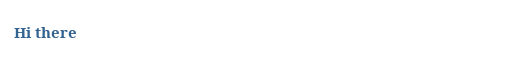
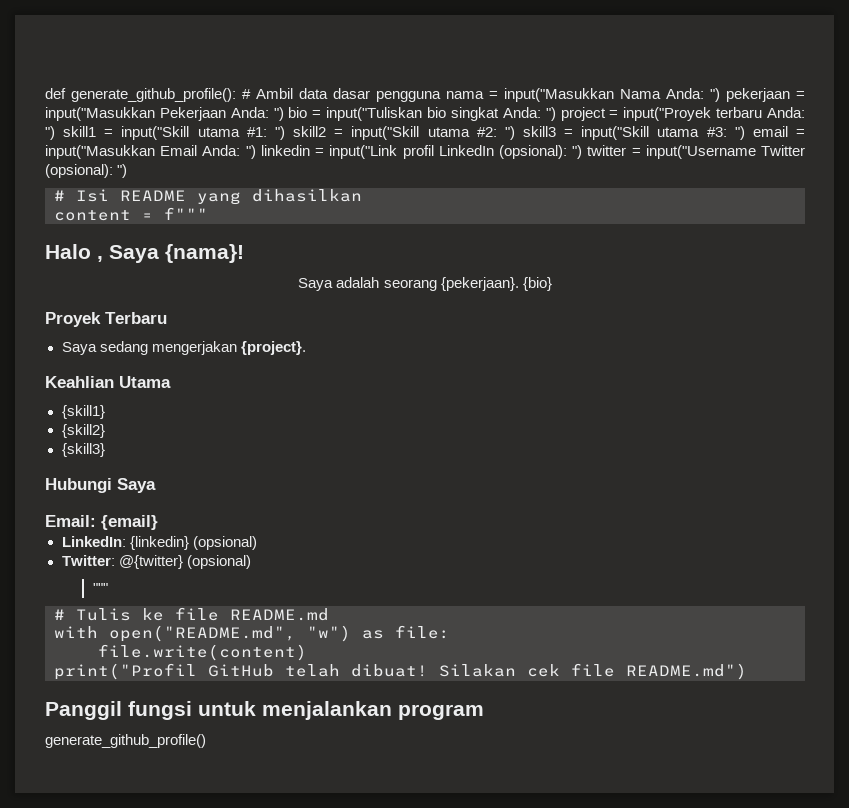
- Hi there
+ def generate_github_profile(): # Ambil data dasar pengguna nama = input("Masukkan Nama Anda: ") pekerjaan = input("Masukkan Pekerjaan Anda: ") bio = input("Tuliskan bio singkat Anda: ") project = input("Proyek terbaru Anda: ") skill1 = input("Skill utama #1: ") skill2 = input("Skill utama #2: ") skill3 = input("Skill utama #3: ") email = input("Masukkan Email Anda: ") linkedin = input("Link profil LinkedIn (opsional): ") twitter = input("Username Twitter (opsional): ")
+ # Isi README yang dihasilkan
+ content = f"""
+ Halo , Saya {nama}!
+ Saya adalah seorang {pekerjaan}. {bio}
+ Proyek Terbaru
+ Saya sedang mengerjakan {project}.
+ Keahlian Utama
+ {skill1}
+ {skill2}
+ {skill3}
+ Hubungi Saya
+ Email: {email}
+ LinkedIn: {linkedin} (opsional)
+ Twitter: @{twitter} (opsional)
+ """
+ # Tulis ke file README.md
+ with open("README.md", "w") as file:
+ file.write(content)
+ print("Profil GitHub telah dibuat! Silakan cek file README.md")
+ Panggil fungsi untuk menjalankan program
+ generate_github_profile()

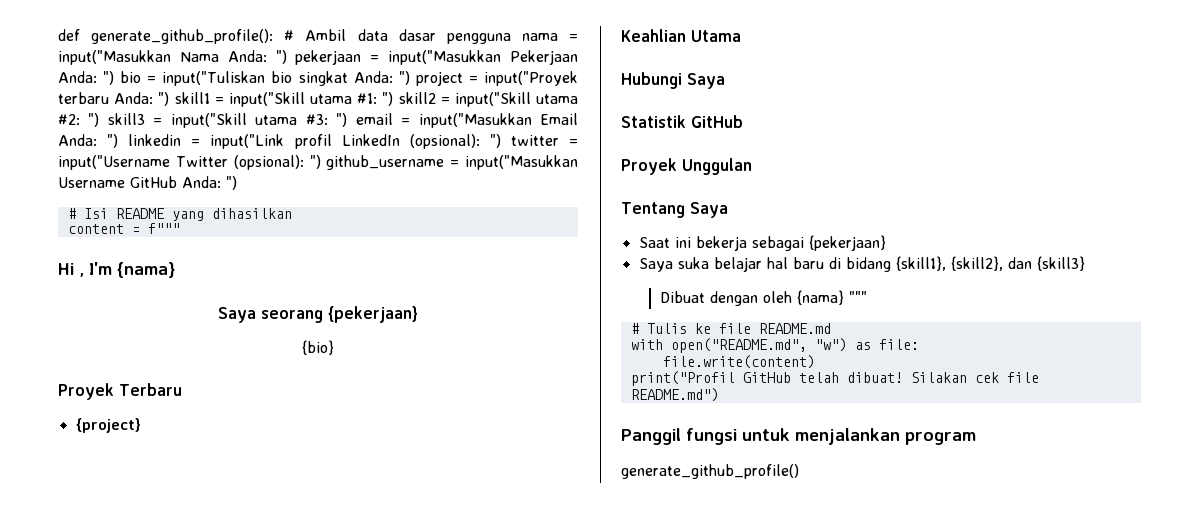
- ") twitter = input("Username Twitter (opsional): ")
+ ") twitter = input("Username Twitter (opsional): ") github_username = input("Masukkan Username GitHub Anda: ")
- Halo , Saya {nama}!
- Saya adalah seorang {pekerjaan}. {bio}
+ Hi , I'm {nama}
+ Saya seorang {pekerjaan}
+ {bio}
- Saya sedang mengerjakan {project}.
+ {project}
- {skill1}
- {skill2}
- {skill3}
- Email: {email}
- LinkedIn: {linkedin} (opsional)
- Twitter: @{twitter} (opsional)
- """
+ Statistik GitHub
+ Proyek Unggulan
+ Tentang Saya
+ Saat ini bekerja sebagai {pekerjaan}
+ Saya suka belajar hal baru di bidang {skill1}, {skill2}, dan {skill3}
+ Dibuat dengan oleh {nama} """

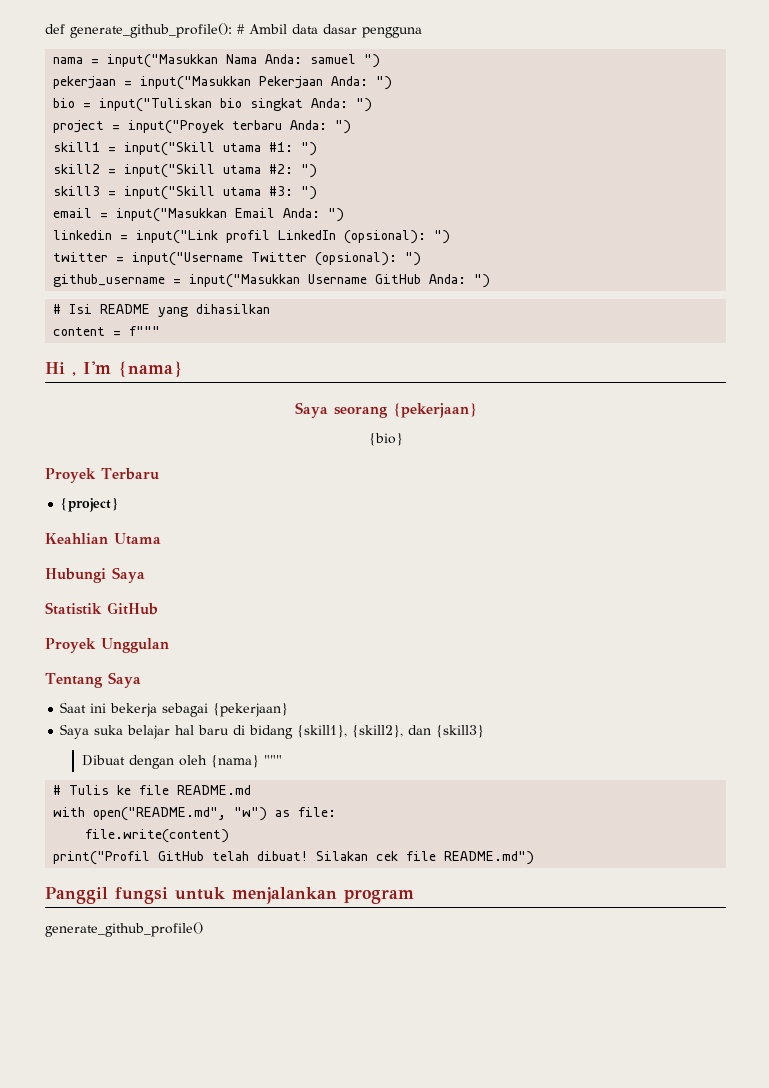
- # Ambil data dasar pengguna nama = input("Masukkan Nama Anda:
+ # Ambil data dasar pengguna
+ nama = input("Masukkan Nama Anda:
- ") pekerjaan = input("Masukkan Pekerjaan Anda: ") bio = input("Tuliskan bio singkat Anda: ") project = input("Proyek terbaru Anda: ") skill1 = input("Skill utama #1: ") skill2 = input("Skill utama #2: ") skill3 = input("Skill utama #3: ") email = input("Masukkan Email Anda: ") linkedin = input("Link profil LinkedIn (opsional): ") twitter = input("Username Twitter (opsional): ") github_username = input("Masukkan Username GitHub Anda:
+ samuel ")
+ pekerjaan = input("Masukkan Pekerjaan Anda: ")
+ bio = input("Tuliskan bio singkat Anda: ")
+ project = input("Proyek terbaru Anda: ")
+ skill1 = input("Skill utama #1: ")
+ skill2 = input("Skill utama #2: ")
+ skill3 = input("Skill utama #3: ")
+ email = input("Masukkan Email Anda: ")
+ linkedin = input("Link profil LinkedIn (opsional): ")
+ twitter = input("Username Twitter (opsional): ")
+ github_username = input("Masukkan Username GitHub Anda:

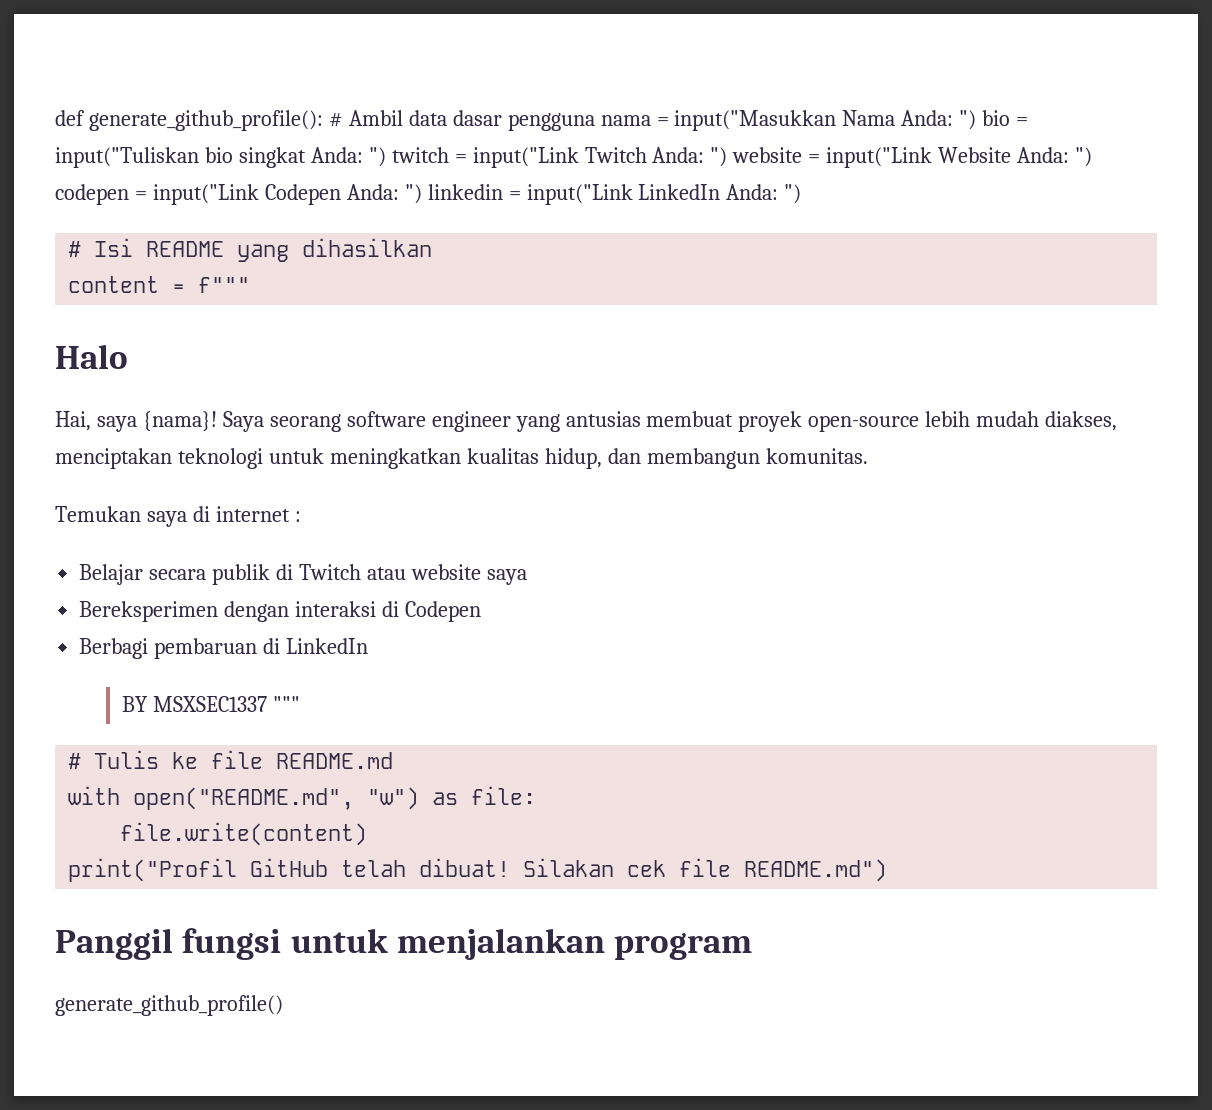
- def generate_github_profile(): # Ambil data dasar pengguna
- nama = input("Masukkan Nama Anda: samuel ")
- pekerjaan = input("Masukkan Pekerjaan Anda: ")
- bio = input("Tuliskan bio singkat Anda: ")
- project = input("Proyek terbaru Anda: ")
- skill1 = input("Skill utama #1: ")
- skill2 = input("Skill utama #2: ")
- skill3 = input("Skill utama #3: ")
- email = input("Masukkan Email Anda: ")
- linkedin = input("Link profil LinkedIn (opsional): ")
- twitter = input("Username Twitter (opsional): ")
- github_username = input("Masukkan Username GitHub Anda: ")
+ def generate_github_profile(): # Ambil data dasar pengguna nama = input("Masukkan Nama Anda: ") bio = input("Tuliskan bio singkat Anda: ") twitch = input("Link Twitch Anda: ") website = input("Link Website Anda: ") codepen = input("Link Codepen Anda: ") linkedin = input("Link LinkedIn Anda: ")
- Hi , I'm {nama}
- Saya seorang {pekerjaan}
- {bio}
- Proyek Terbaru
- {project}
- Keahlian Utama
- Hubungi Saya
- Statistik GitHub
- Proyek Unggulan
- Tentang Saya
- Saat ini bekerja sebagai {pekerjaan}
- Saya suka belajar hal baru di bidang {skill1}, {skill2}, dan {skill3}
- Dibuat dengan oleh {nama} """
+ Halo
+ Hai, saya {nama}! Saya seorang software engineer yang antusias membuat proyek open-source lebih mudah diakses, menciptakan teknologi untuk meningkatkan kualitas hidup, dan membangun komunitas.
+ Temukan saya di internet :
+ Belajar secara publik di Twitch atau website saya
+ Bereksperimen dengan interaksi di Codepen
+ Berbagi pembaruan di LinkedIn
+ BY MSXSEC1337 """

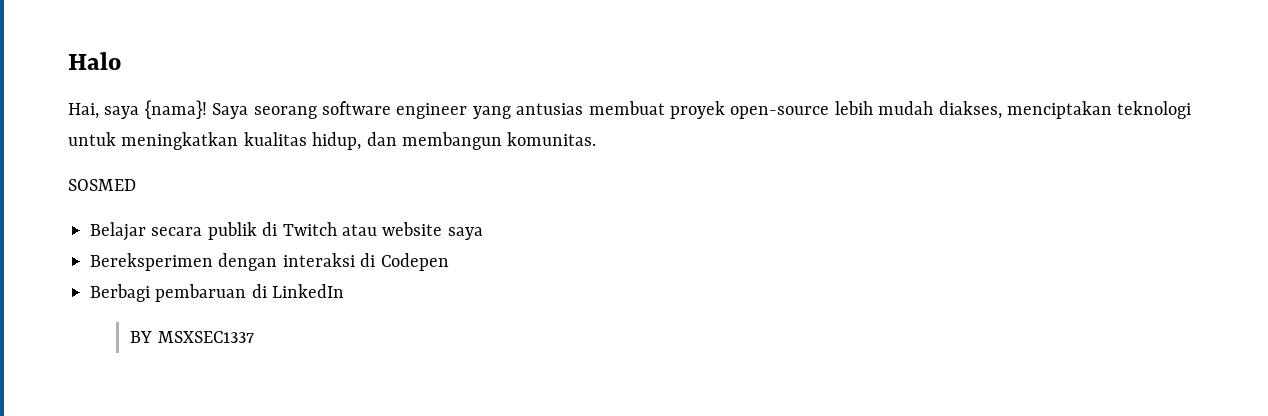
- def generate_github_profile(): # Ambil data dasar pengguna nama = input("Masukkan Nama Anda: ") bio = input("Tuliskan bio singkat Anda: ") twitch = input("Link Twitch Anda: ") website = input("Link Website Anda: ") codepen = input("Link Codepen Anda: ") linkedin = input("Link LinkedIn Anda: ")
- # Isi README yang dihasilkan
- content = f"""
- Temukan saya di internet :
+ SOSMED
- BY MSXSEC1337 """
- # Tulis ke file README.md
- with open("README.md", "w") as file:
- file.write(content)
- print("Profil GitHub telah dibuat! Silakan cek file README.md")
- Panggil fungsi untuk menjalankan program
- generate_github_profile()
+ BY MSXSEC1337

